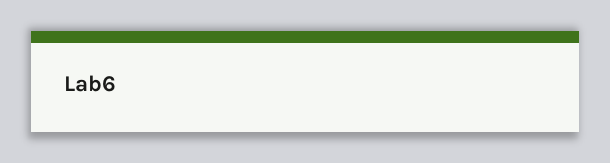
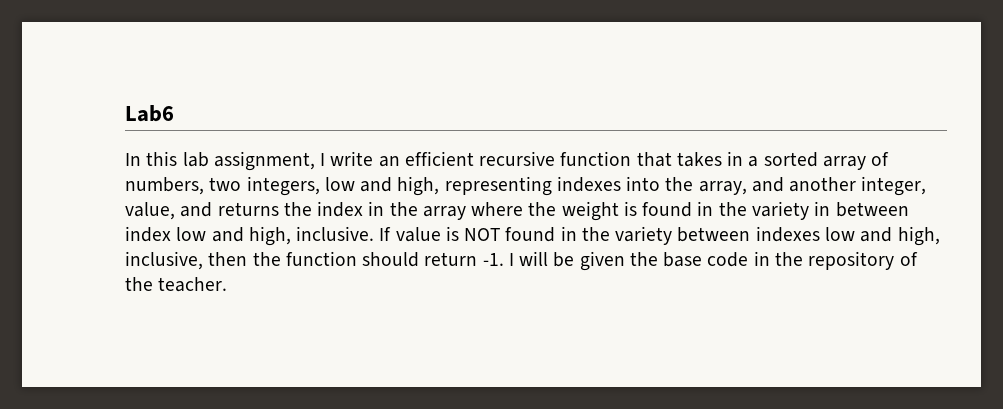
+ In this lab assignment, I write an efficient recursive function that takes in a sorted array of numbers, two integers, low and high, representing indexes into the array, and another integer, value, and returns the index in the array where the weight is found in the variety in between index low and high, inclusive. If value is NOT found in the variety between indexes low and high, inclusive, then the function should return -1. I will be given the base code in the repository of the teacher.

